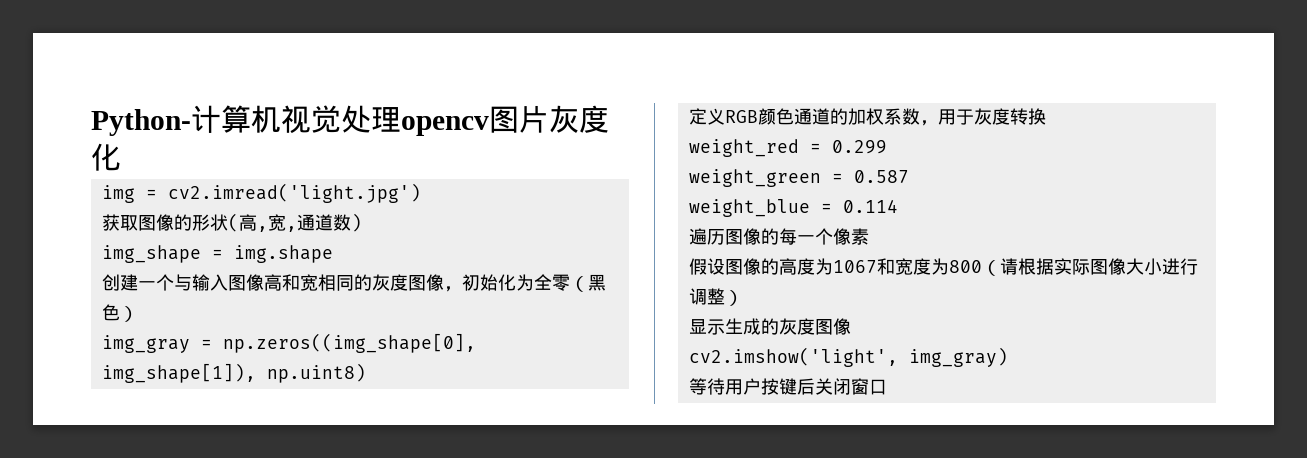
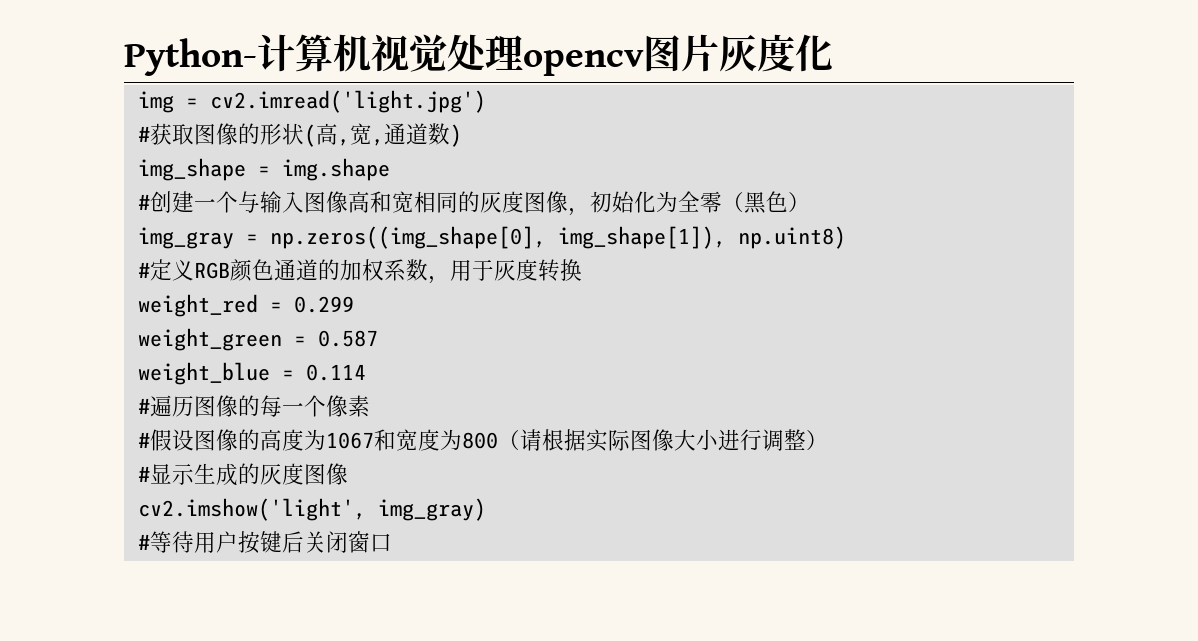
- 获取图像的形状(高,宽,通道数)
+ #获取图像的形状(高,宽,通道数)
- 创建一个与输入图像高和宽相同的灰度图像，初始化为全零（黑色）
+ #创建一个与输入图像高和宽相同的灰度图像，初始化为全零（黑色）
- 定义RGB颜色通道的加权系数，用于灰度转换
+ #定义RGB颜色通道的加权系数，用于灰度转换
- 遍历图像的每一个像素
+ #遍历图像的每一个像素
- 假设图像的高度为1067和宽度为800（请根据实际图像大小进行调整）
+ #假设图像的高度为1067和宽度为800（请根据实际图像大小进行调整）
- 显示生成的灰度图像
+ #显示生成的灰度图像
- 等待用户按键后关闭窗口
+ #等待用户按键后关闭窗口

